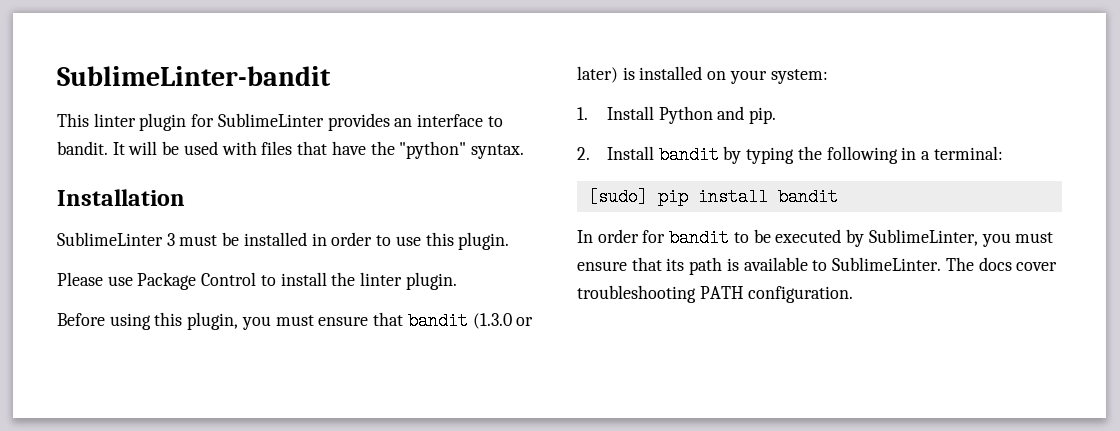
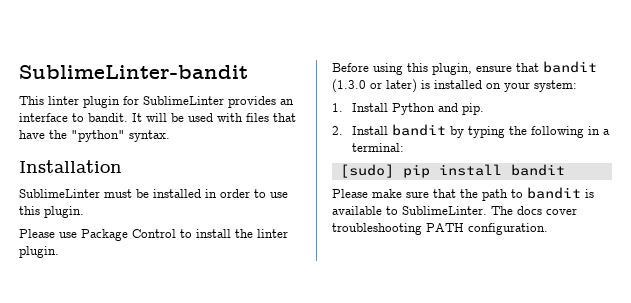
- SublimeLinter 3 must be installed in order to use this plugin.
+ SublimeLinter must be installed in order to use this plugin.
- Before using this plugin, you must ensure that bandit (1.3.0 or later) is installed on your system:
+ Before using this plugin, ensure that bandit (1.3.0 or later) is installed on your system:
- In order for bandit to be executed by SublimeLinter, you must ensure that its path is available to SublimeLinter.
+ Please make sure that the path to bandit is available to SublimeLinter.

